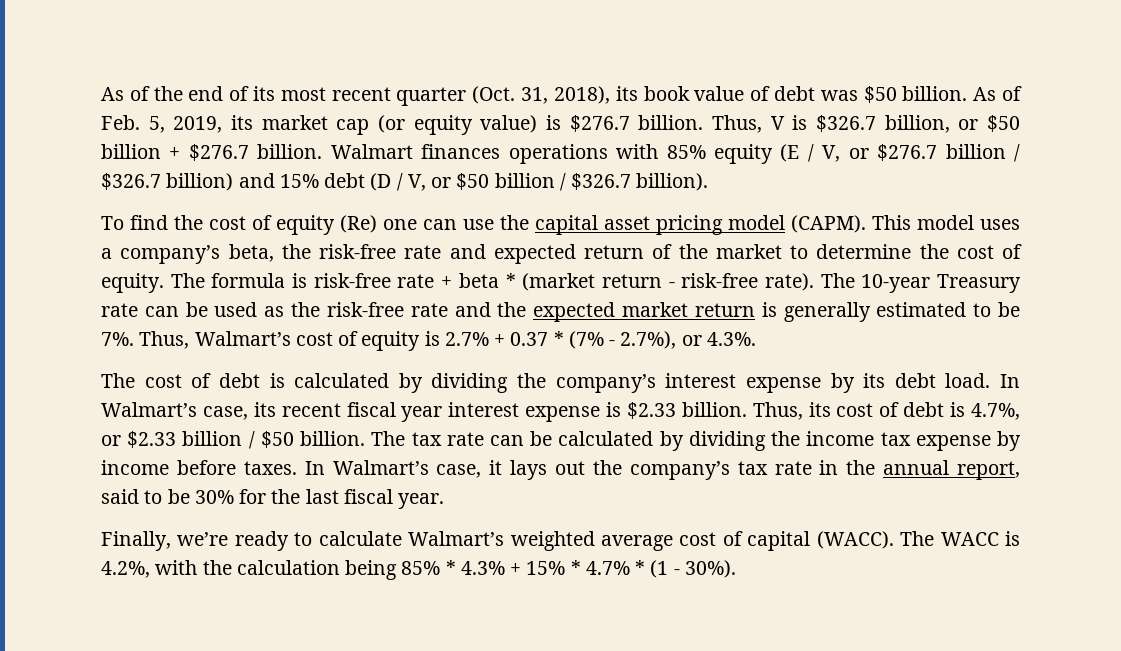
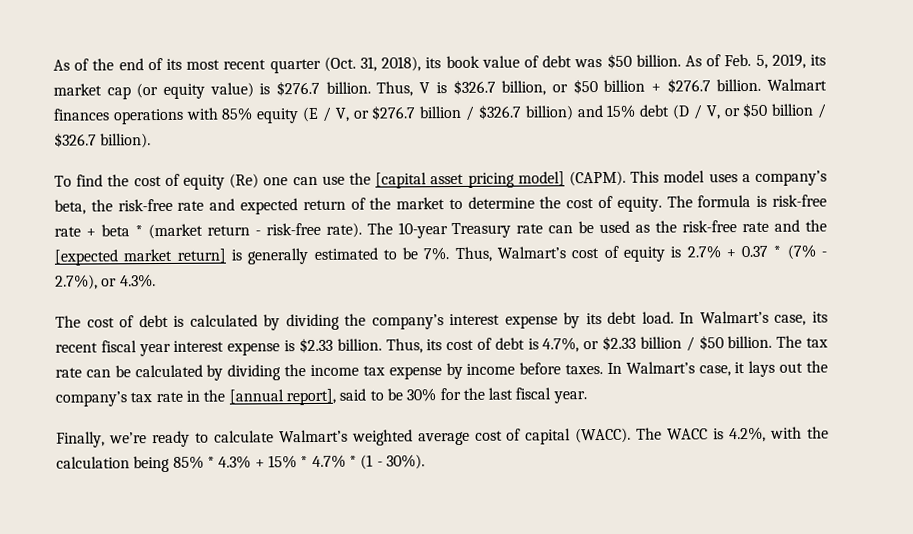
- To find the cost of equity (Re) one can use the capital asset pricing model (CAPM).
+ To find the cost of equity (Re) one can use the [capital asset pricing model] (CAPM).
- The 10-year Treasury rate can be used as the risk-free rate and the expected market return is generally estimated to be 7%.
+ The 10-year Treasury rate can be used as the risk-free rate and the [expected market return] is generally estimated to be 7%.
- In Walmart’s case, it lays out the company’s tax rate in the annual report, said to be 30% for the last fiscal year.
+ In Walmart’s case, it lays out the company’s tax rate in the [annual report], said to be 30% for the last fiscal year.

